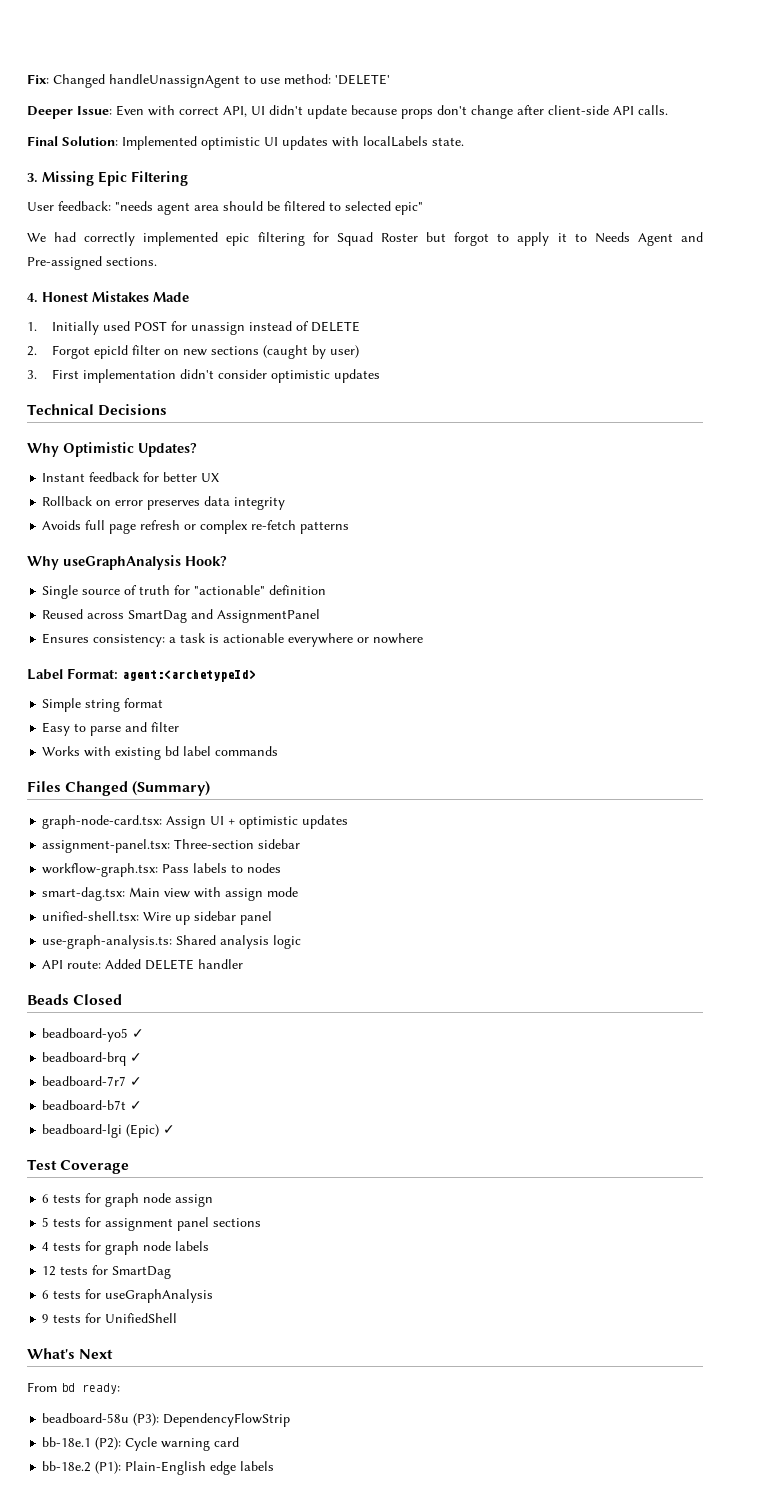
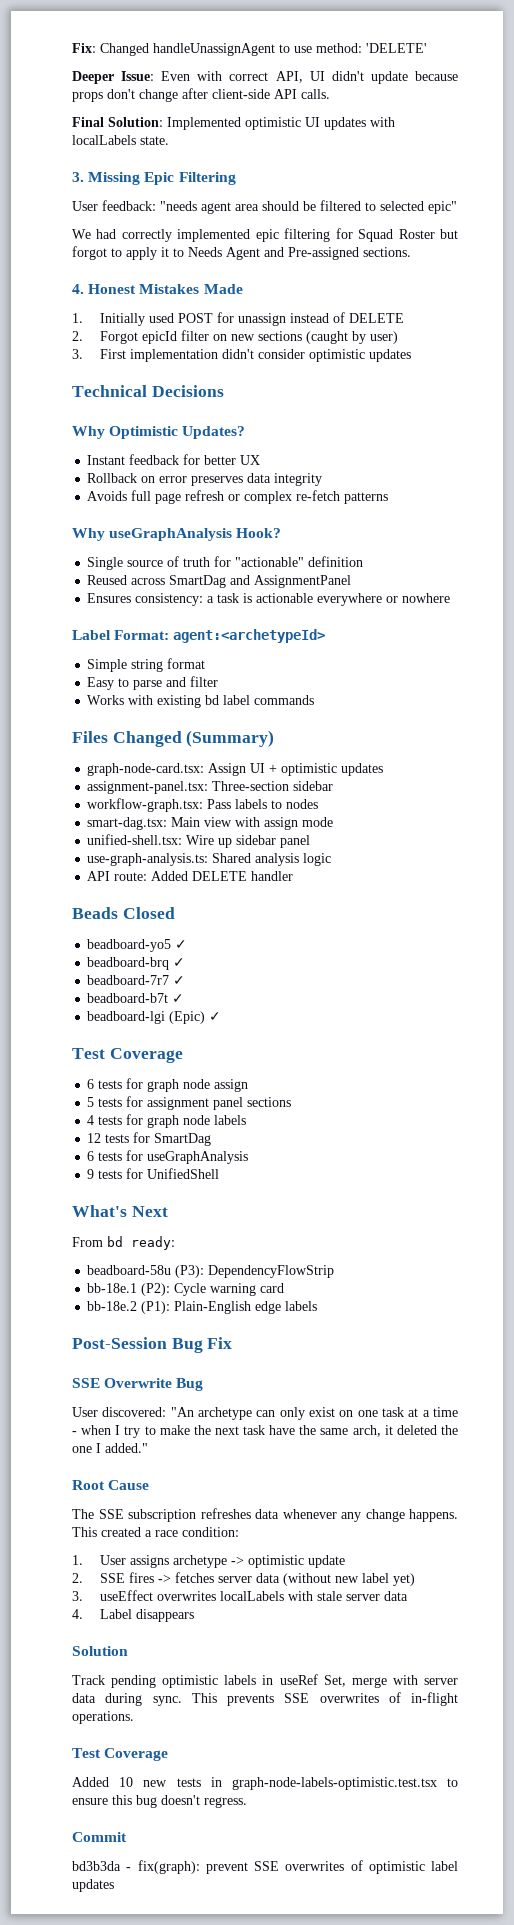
+ Post-Session Bug Fix
+ SSE Overwrite Bug
+ User discovered: "An archetype can only exist on one task at a time - when I try to make the next task have the same arch, it deleted the one I added."
+ Root Cause
+ The SSE subscription refreshes data whenever any change happens. This created a race condition:
+ 1. User assigns archetype -> optimistic update
+ 2. SSE fires -> fetches server data (without new label yet)
+ 3. useEffect overwrites localLabels with stale server data
+ 4. Label disappears
+ Solution
+ Track pending optimistic labels in useRef Set, merge with server data during sync. This prevents SSE overwrites of in-flight operations.
+ Test Coverage
+ Added 10 new tests in graph-node-labels-optimistic.test.tsx to ensure this bug doesn't regress.
+ Commit
+ bd3b3da - fix(graph): prevent SSE overwrites of optimistic label updates

